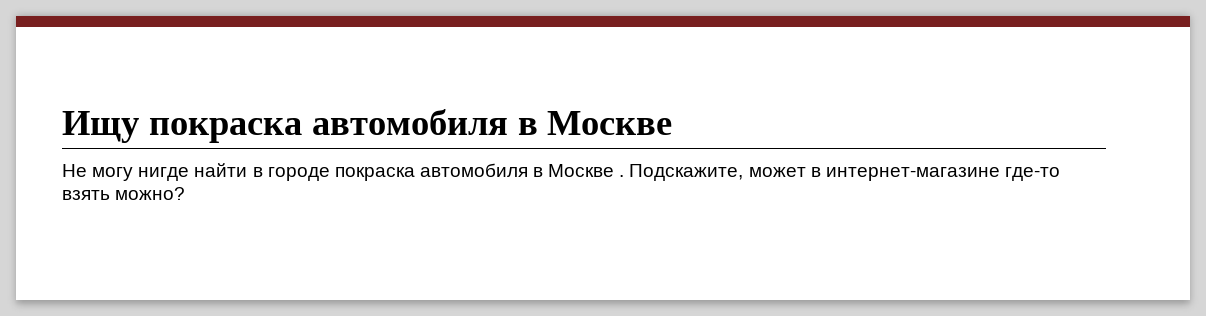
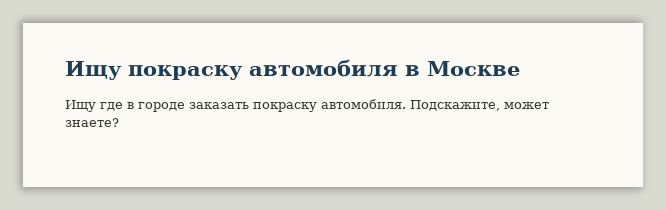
- Ищу покраска автомобиля в Москве
+ Ищу покраску автомобиля в Москве
- Не могу нигде найти в городе покраска автомобиля в Москве . Подскажите, может в интернет-магазине где-то взять можно?
+ Ищу где в городе заказать покраску автомобиля. Подскажите, может знаете?

